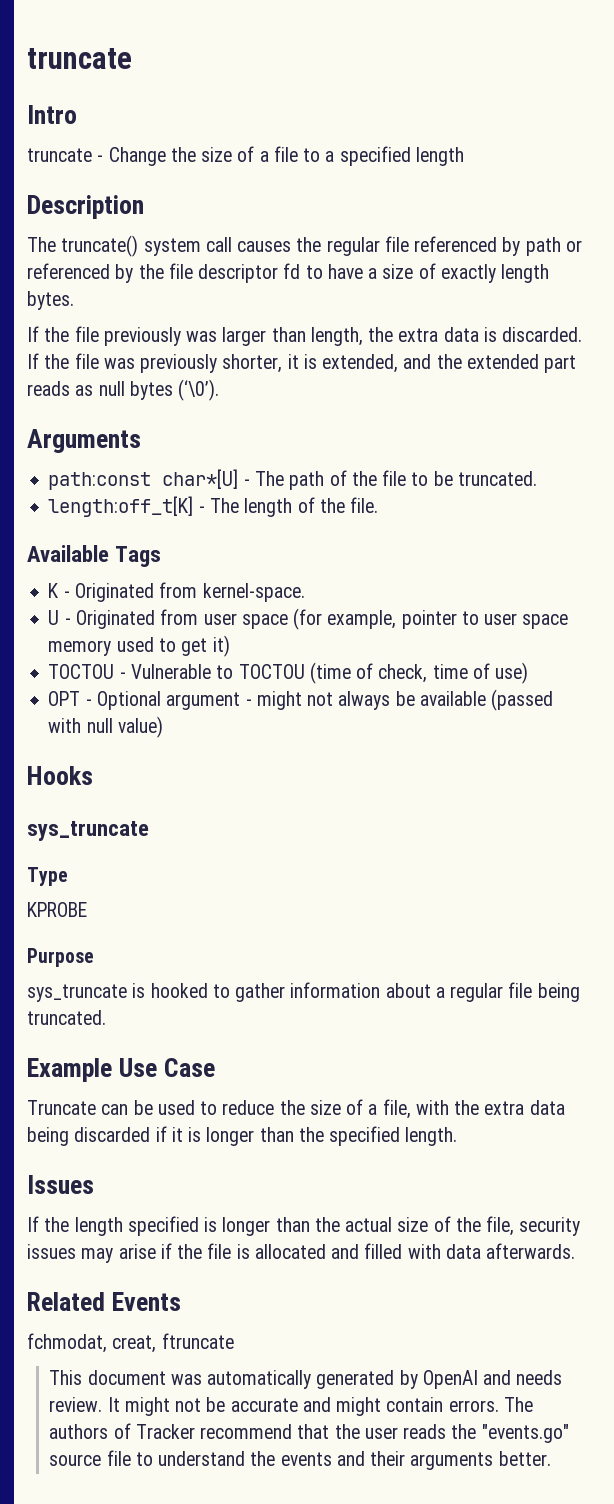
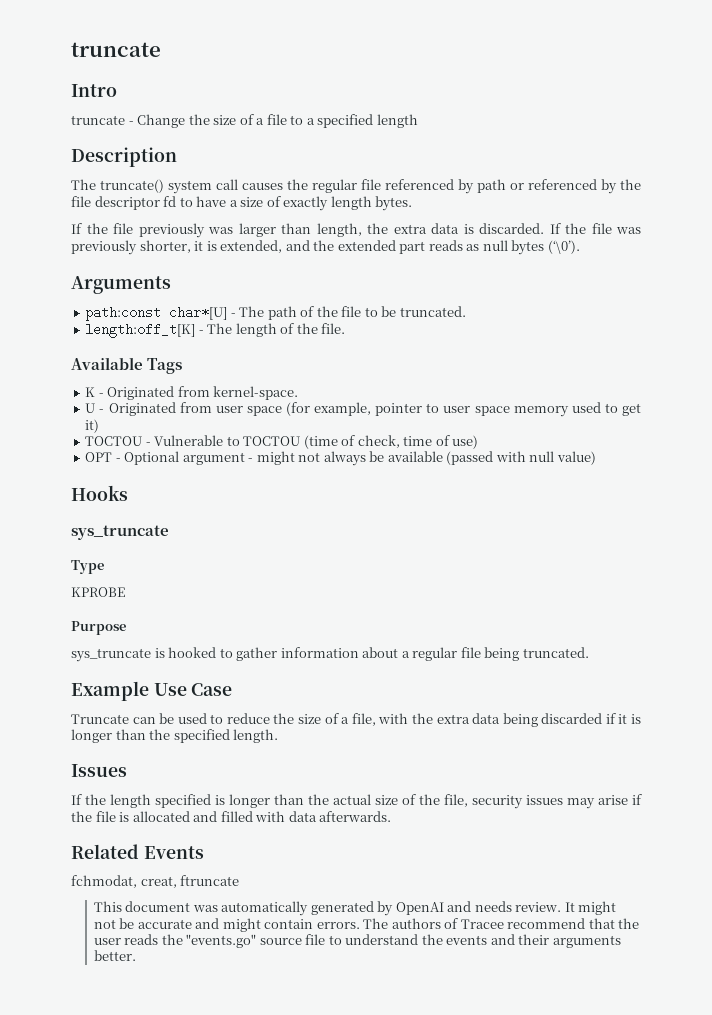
- The authors of Tracker recommend that the user reads the "events.go" source file to understand the events and their arguments better.
+ The authors of Tracee recommend that the user reads the "events.go" source file to understand the events and their arguments better.

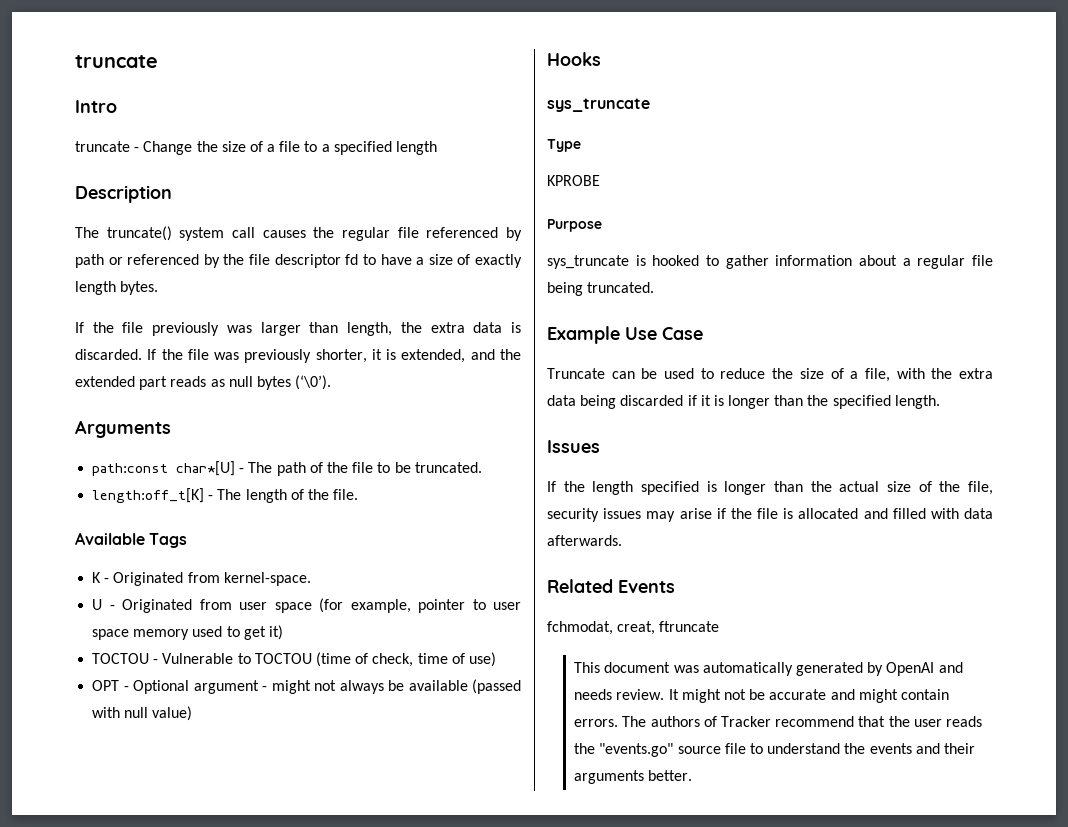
- The authors of Tracee recommend that the user reads the "events.go" source file to understand the events and their arguments better.
+ The authors of Tracker recommend that the user reads the "events.go" source file to understand the events and their arguments better.

